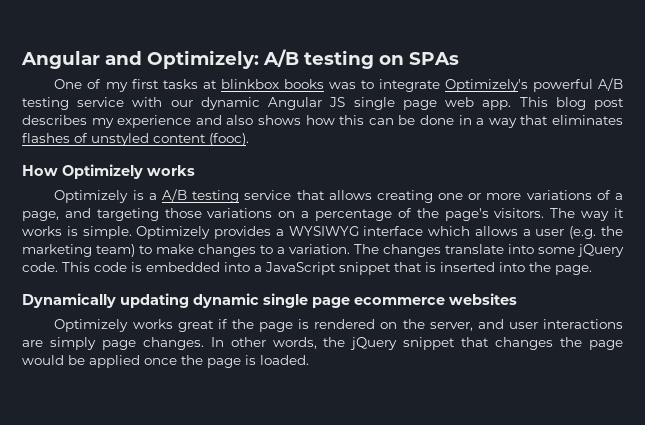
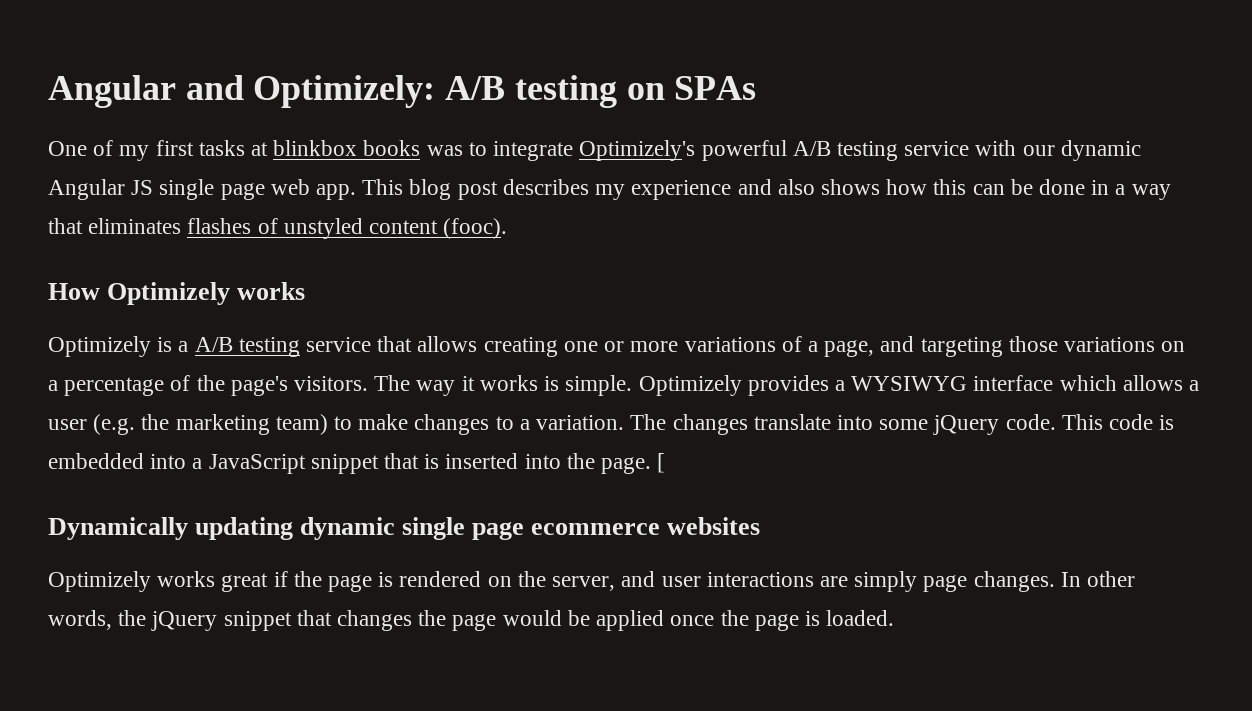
+ [

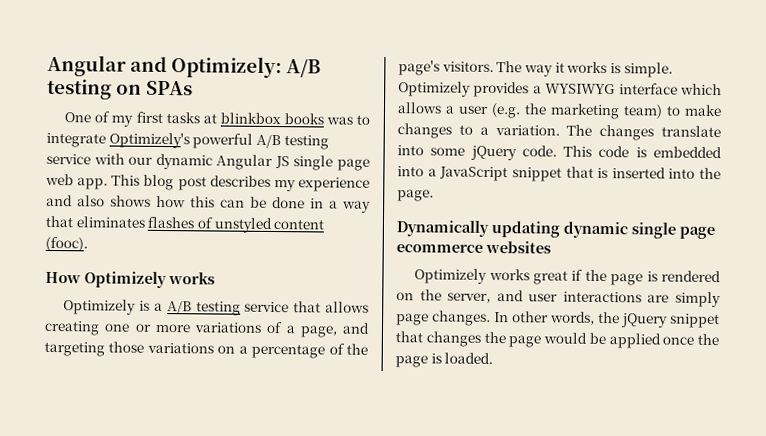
- [

